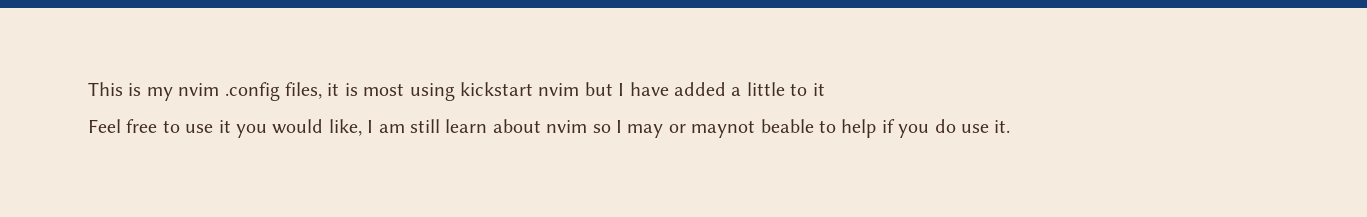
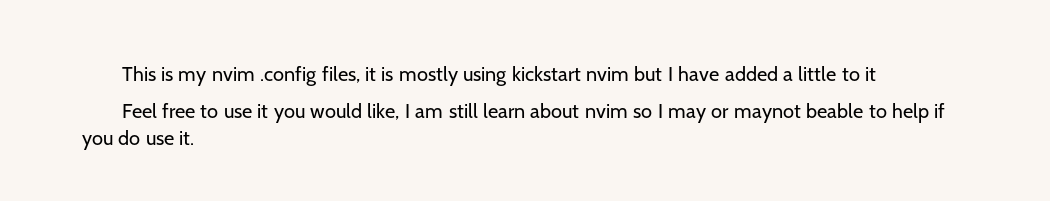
- This is my nvim .config files, it is most using kickstart nvim but I have added a little to it
+ This is my nvim .config files, it is mostly using kickstart nvim but I have added a little to it

